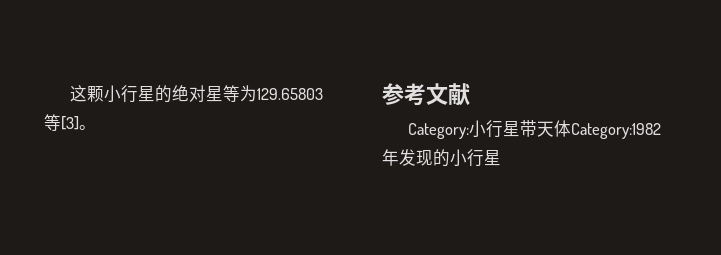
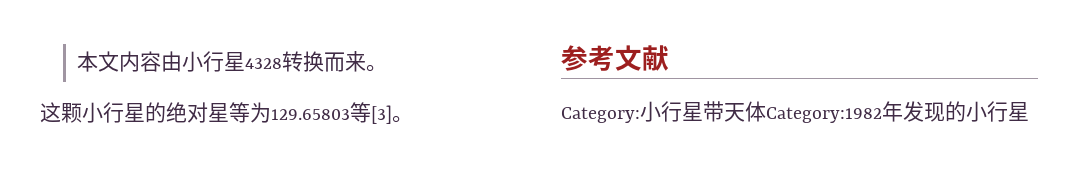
+ 本文内容由小行星4328转换而来。

